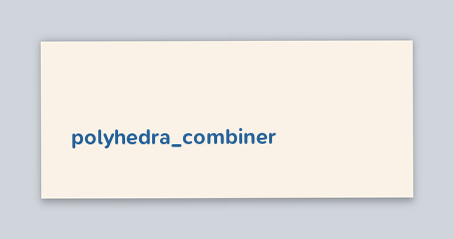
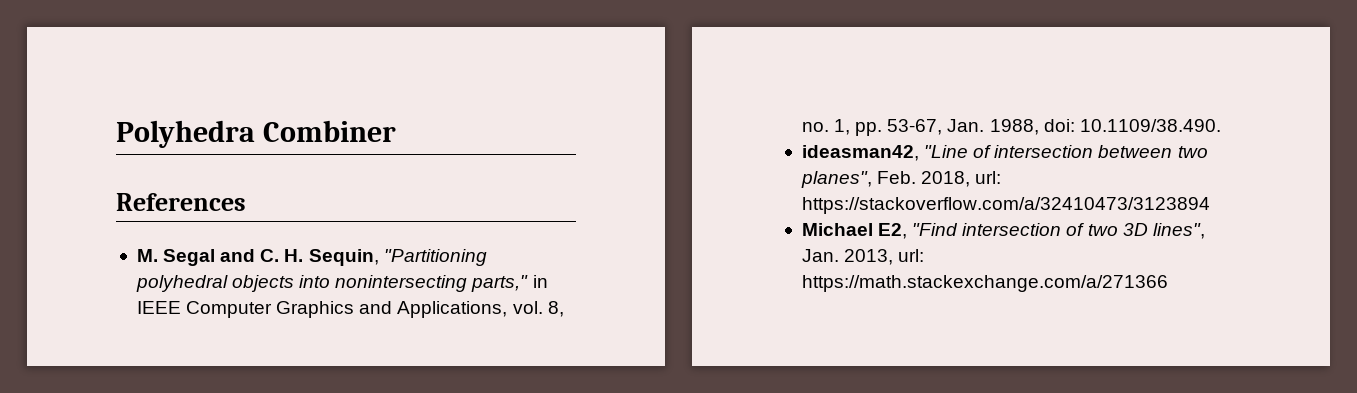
- polyhedra_combiner
+ Polyhedra Combiner
+ References
+ M. Segal and C. H. Sequin, "Partitioning polyhedral objects into nonintersecting parts," in IEEE Computer Graphics and Applications, vol. 8, no. 1, pp. 53-67, Jan. 1988, doi: 10.1109/38.490.
+ ideasman42, "Line of intersection between two planes", Feb. 2018, url: https://stackoverflow.com/a/32410473/3123894
+ Michael E2, "Find intersection of two 3D lines", Jan. 2013, url: https://math.stackexchange.com/a/271366

